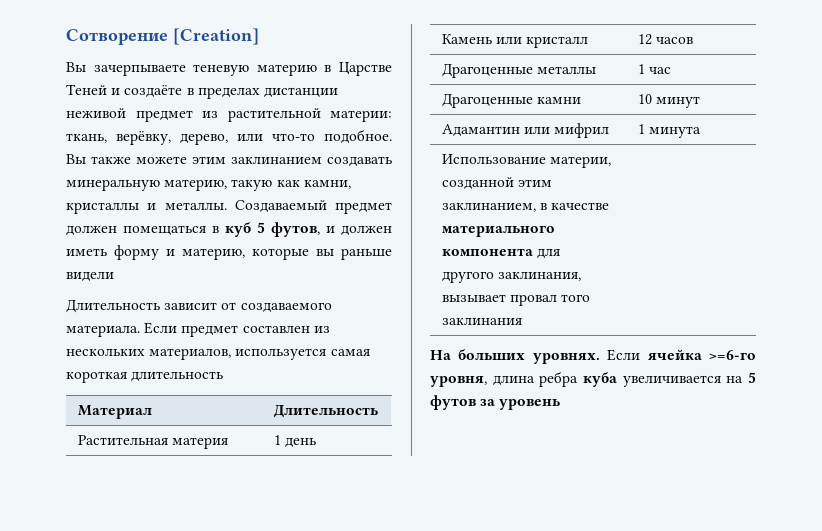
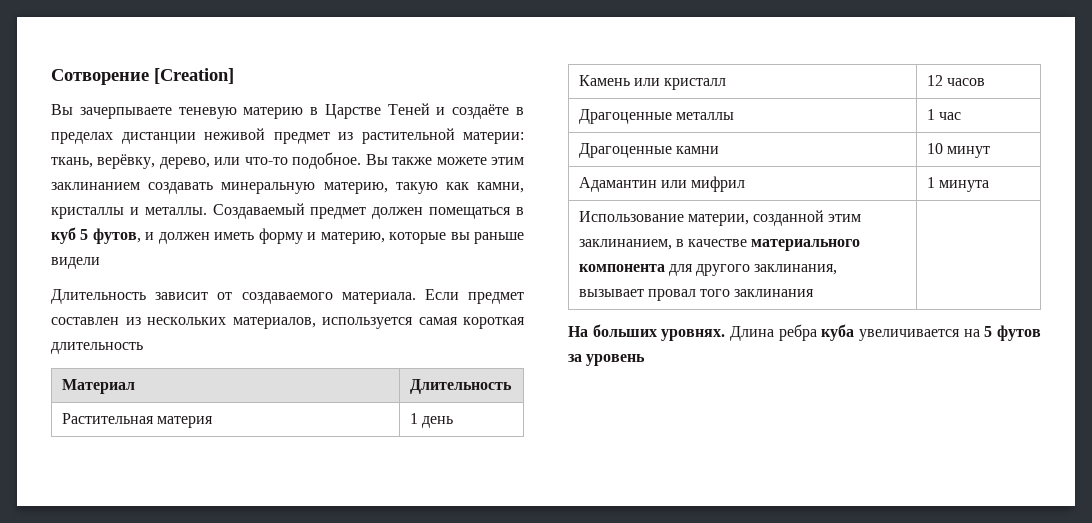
- Если ячейка >=6-го уровня, длина ребра куба увеличивается на 5 футов за уровень
+ Длина ребра куба увеличивается на 5 футов за уровень

